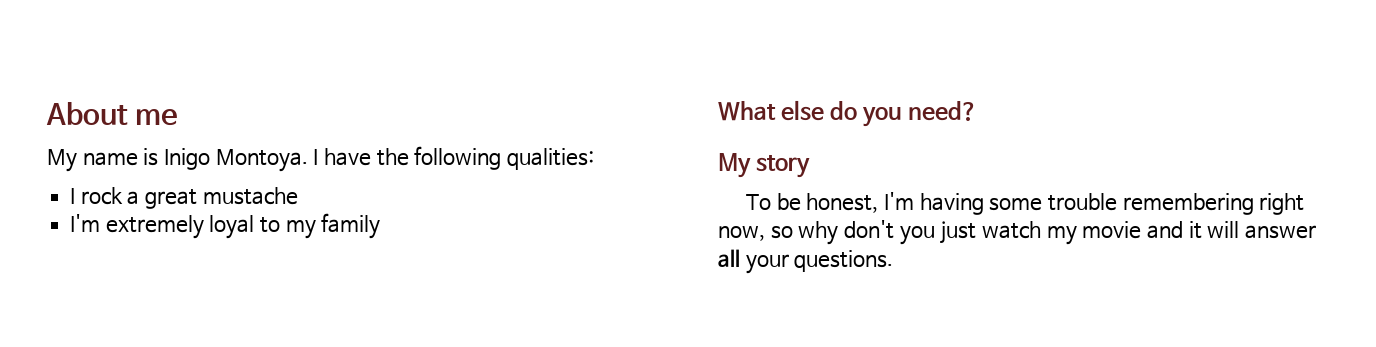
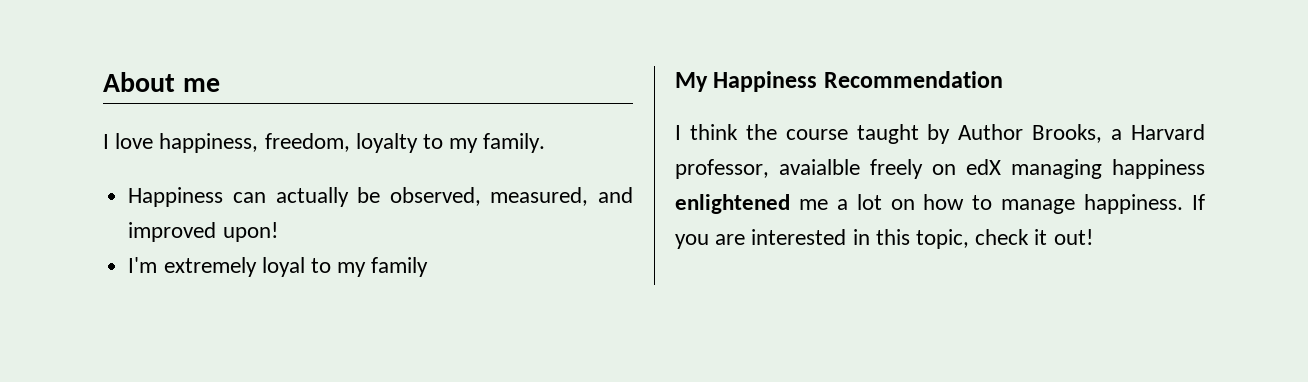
- My name is Inigo Montoya. I have the following qualities:
- I rock a great mustache
+ I love happiness, freedom, loyalty to my family.
+ Happiness can actually be observed, measured, and improved upon!
- What else do you need?
- My story
- To be honest, I'm having some trouble remembering right now, so why don't you just watch my movie and it will answer all your questions.
+ My Happiness Recommendation
+ I think the course taught by Author Brooks, a Harvard professor, avaialble freely on edX managing happiness enlightened me a lot on how to manage happiness. If you are interested in this topic, check it out!

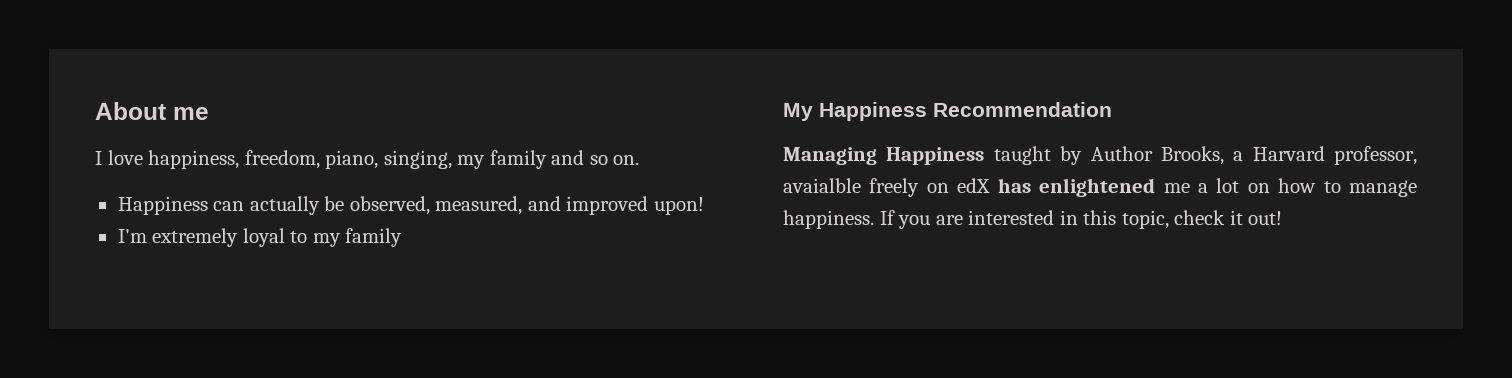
- I love happiness, freedom, loyalty to my family.
+ I love happiness, freedom, piano, singing, my family and so on.
- I think the course taught by Author Brooks, a Harvard professor, avaialble freely on edX managing happiness enlightened me a lot on how to manage happiness.
+ Managing Happiness taught by Author Brooks, a Harvard professor, avaialble freely on edX has enlightened me a lot on how to manage happiness.

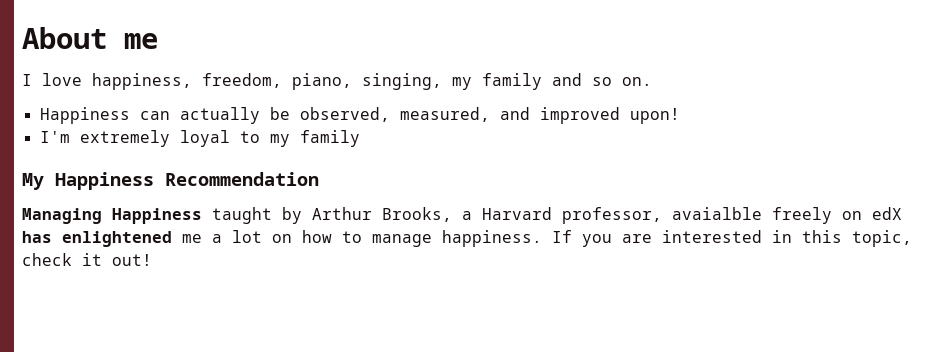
- Managing Happiness taught by Author Brooks, a Harvard professor, avaialble freely on edX has enlightened me a lot on how to manage happiness.
+ Managing Happiness taught by Arthur Brooks, a Harvard professor, avaialble freely on edX has enlightened me a lot on how to manage happiness.

